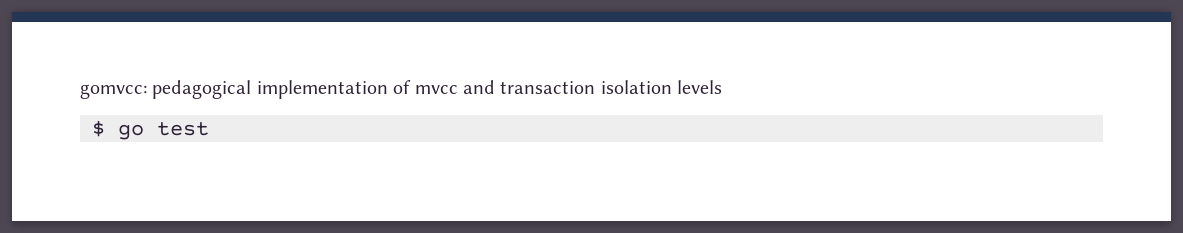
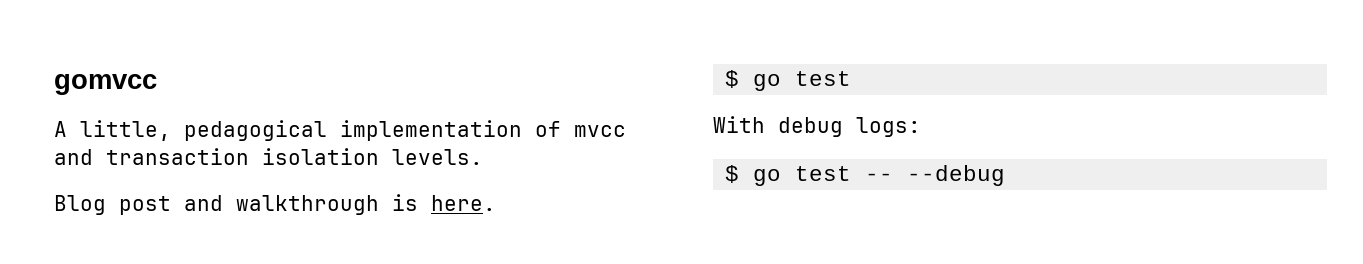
- gomvcc: pedagogical implementation of mvcc and transaction isolation levels
+ gomvcc
+ A little, pedagogical implementation of mvcc and transaction isolation levels.
+ Blog post and walkthrough is here.
  $ go test
+ With debug logs:
+ $ go test -- --debug

